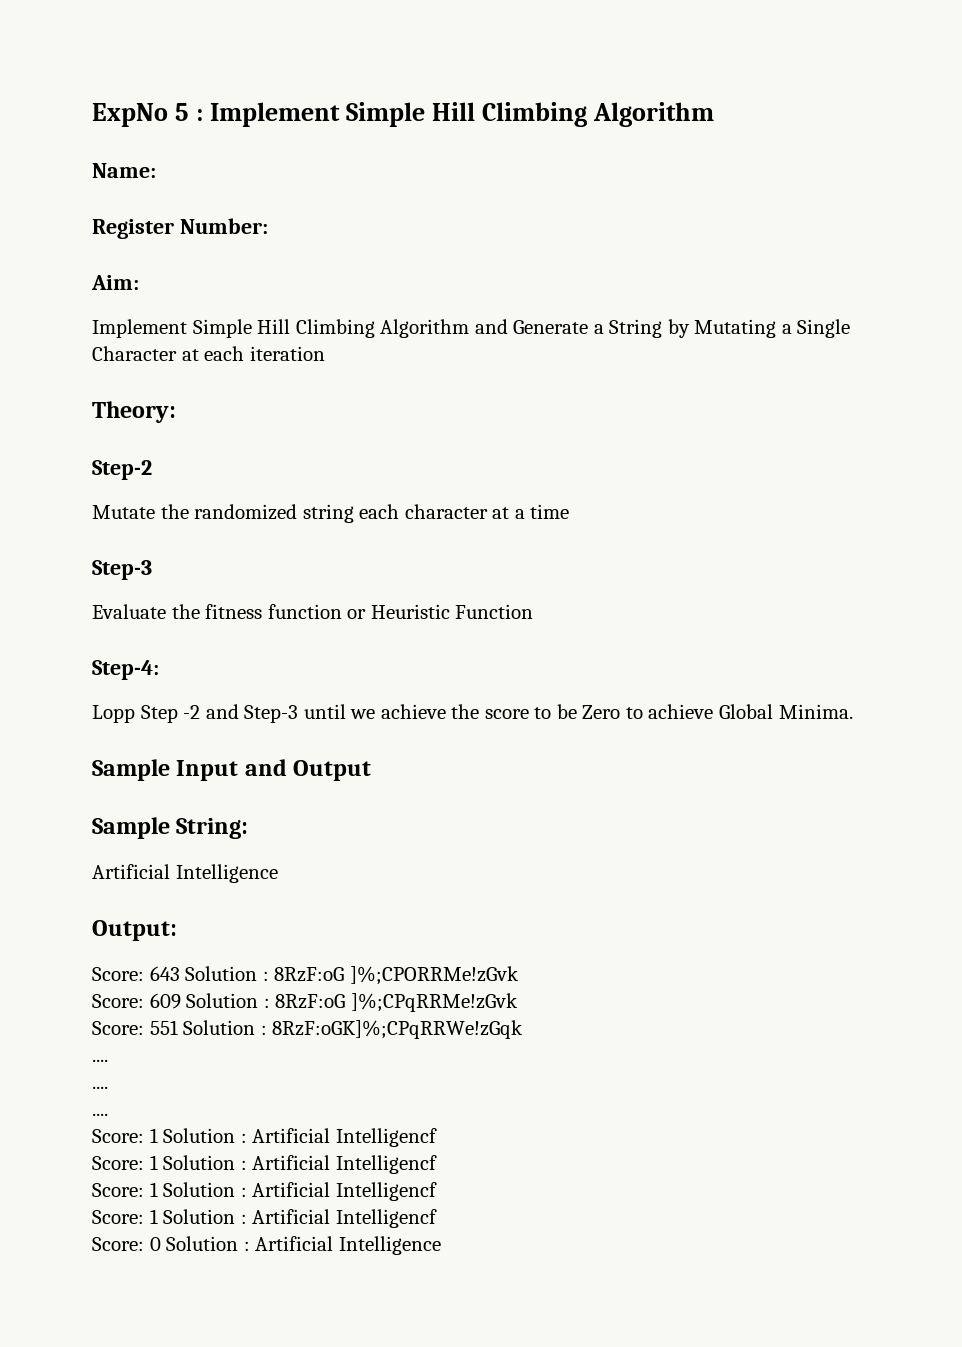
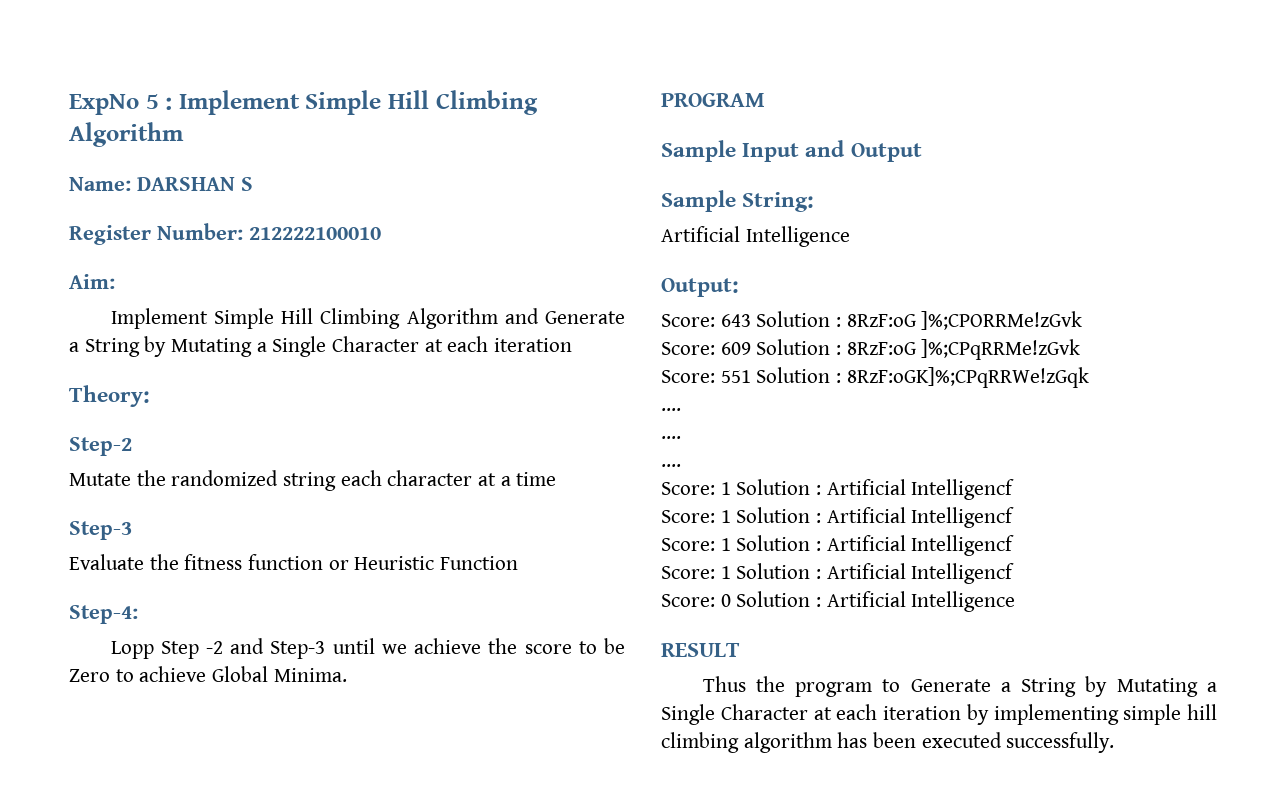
- Name:
+ Name: DARSHAN S
- Register Number:
+ Register Number: 212222100010
+ PROGRAM
+ RESULT
+ Thus the program to Generate a String by Mutating a Single Character at each iteration by implementing simple hill climbing algorithm has been executed successfully.

